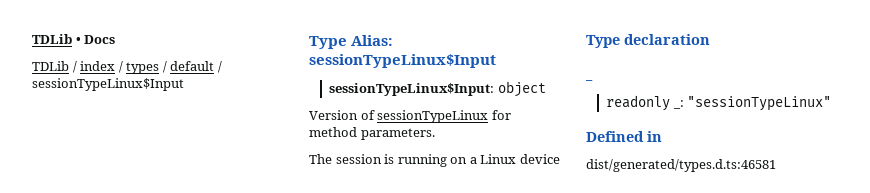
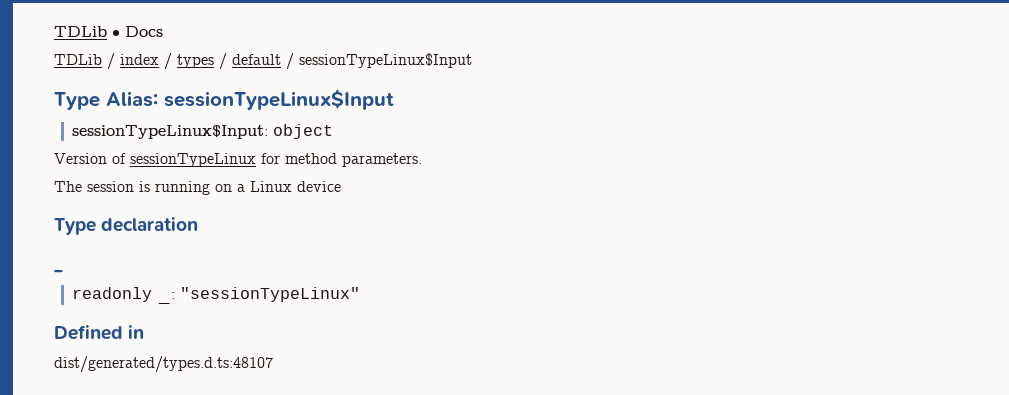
- dist/generated/types.d.ts:46581
+ dist/generated/types.d.ts:48107

